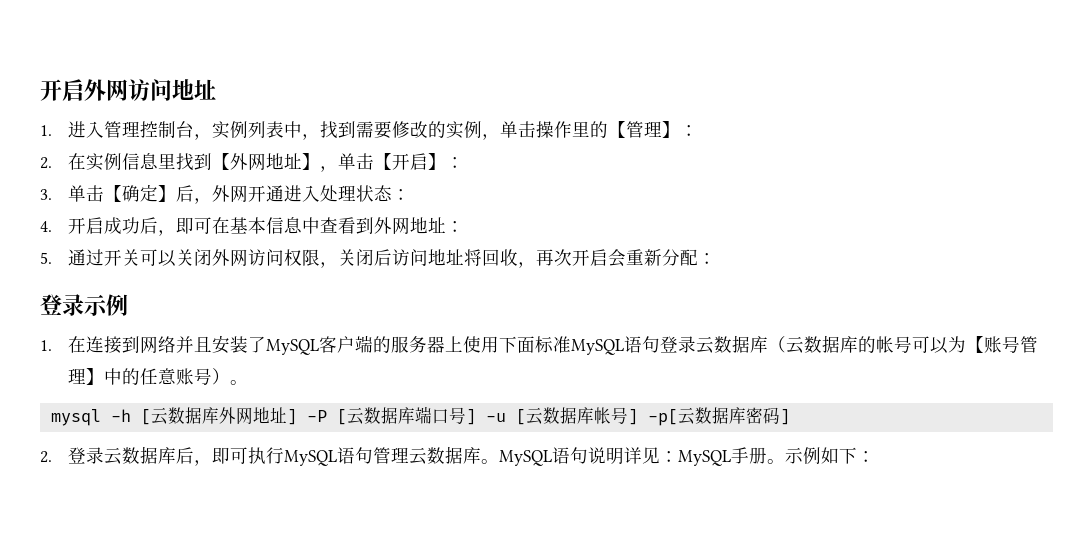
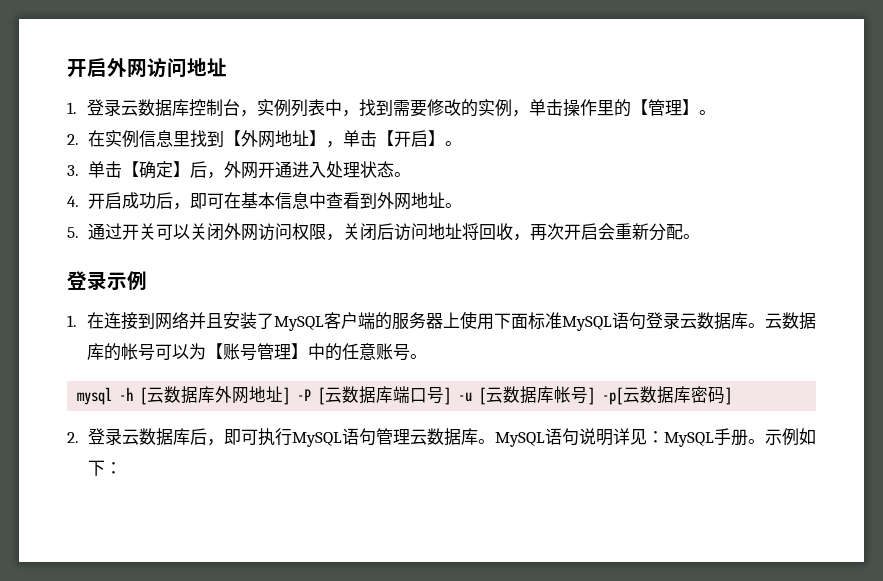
- 1.进入管理控制台，实例列表中，找到需要修改的实例，单击操作里的【管理】：
+ 1.登录云数据库控制台，实例列表中，找到需要修改的实例，单击操作里的【管理】。
- 2.在实例信息里找到【外网地址】，单击【开启】：
+ 2.在实例信息里找到【外网地址】，单击【开启】。
- 3.单击【确定】后，外网开通进入处理状态：
+ 3.单击【确定】后，外网开通进入处理状态。
- 4.开启成功后，即可在基本信息中查看到外网地址：
+ 4.开启成功后，即可在基本信息中查看到外网地址。
- 5.通过开关可以关闭外网访问权限，关闭后访问地址将回收，再次开启会重新分配：
+ 5.通过开关可以关闭外网访问权限，关闭后访问地址将回收，再次开启会重新分配。
- 1.在连接到网络并且安装了MySQL客户端的服务器上使用下面标准MySQL语句登录云数据库（云数据库的帐号可以为【账号管理】中的任意账号）。
+ 1.在连接到网络并且安装了MySQL客户端的服务器上使用下面标准MySQL语句登录云数据库。云数据库的帐号可以为【账号管理】中的任意账号。

